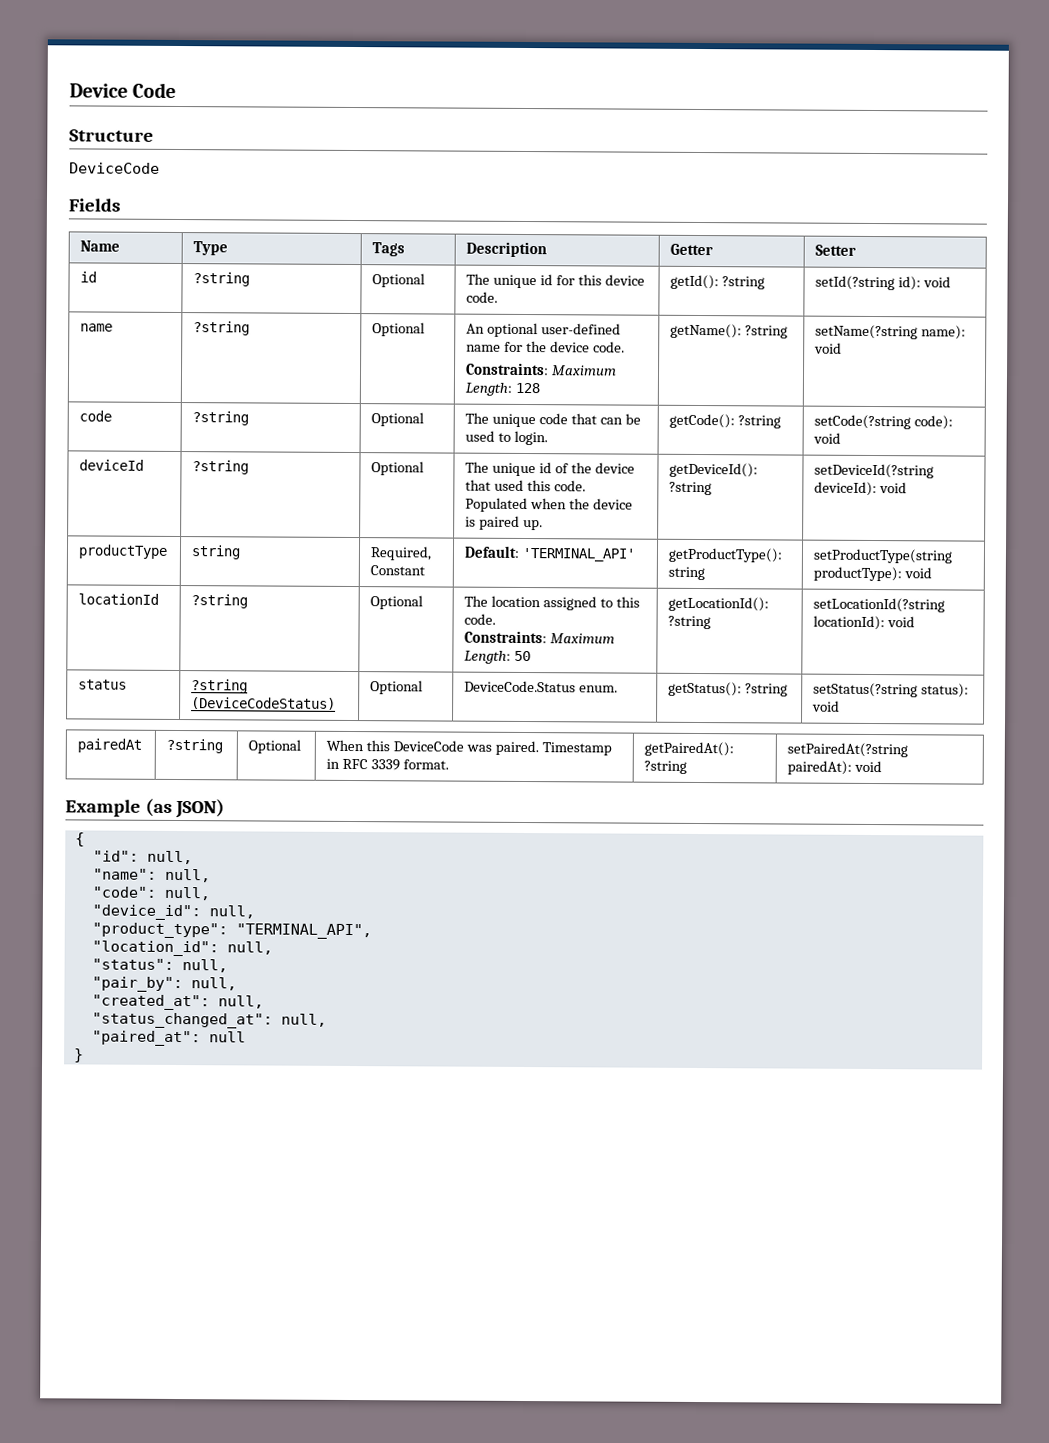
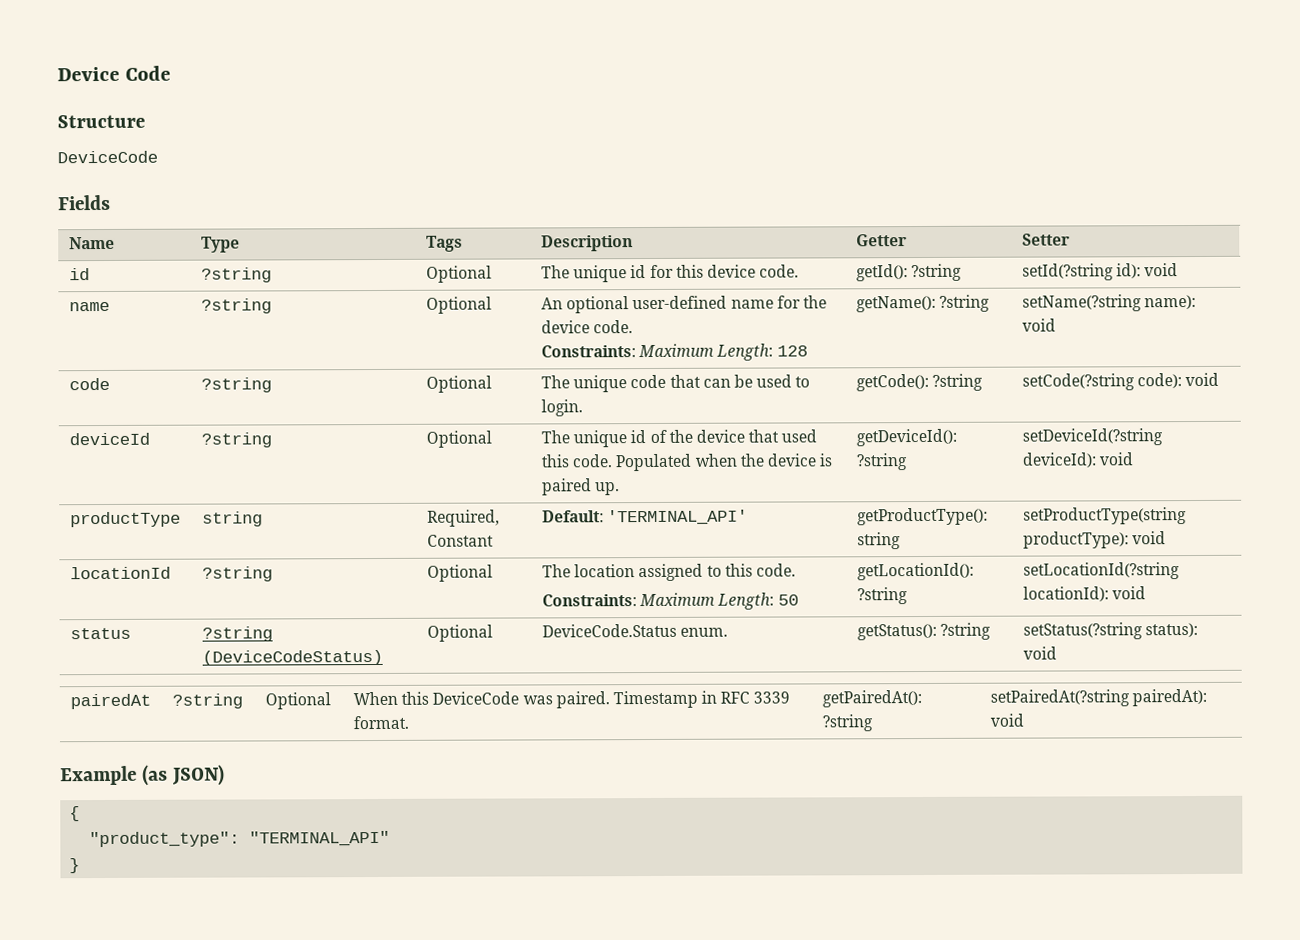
- "id": null,
- "name": null,
- "code": null,
- "device_id": null,
- "product_type": "TERMINAL_API",
- "location_id": null,
- "status": null,
- "pair_by": null,
- "created_at": null,
- "status_changed_at": null,
- "paired_at": null
+ "product_type": "TERMINAL_API"

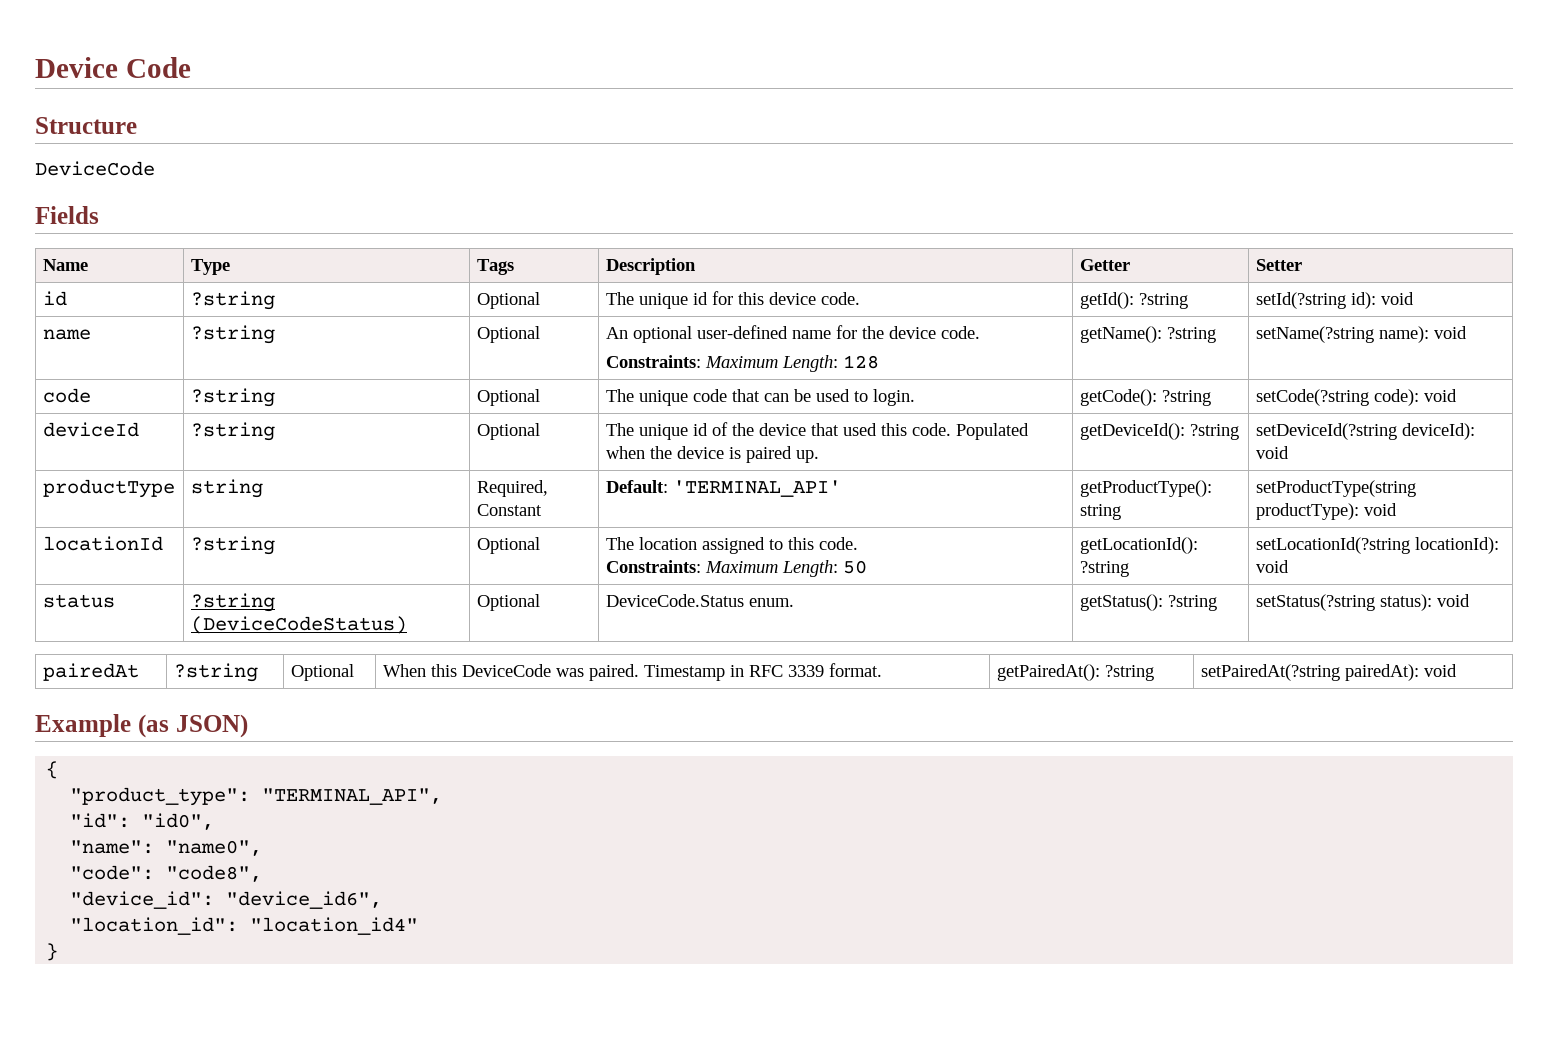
- "product_type": "TERMINAL_API"
+ "product_type": "TERMINAL_API",
+ "id": "id0",
+ "name": "name0",
+ "code": "code8",
+ "device_id": "device_id6",
+ "location_id": "location_id4"

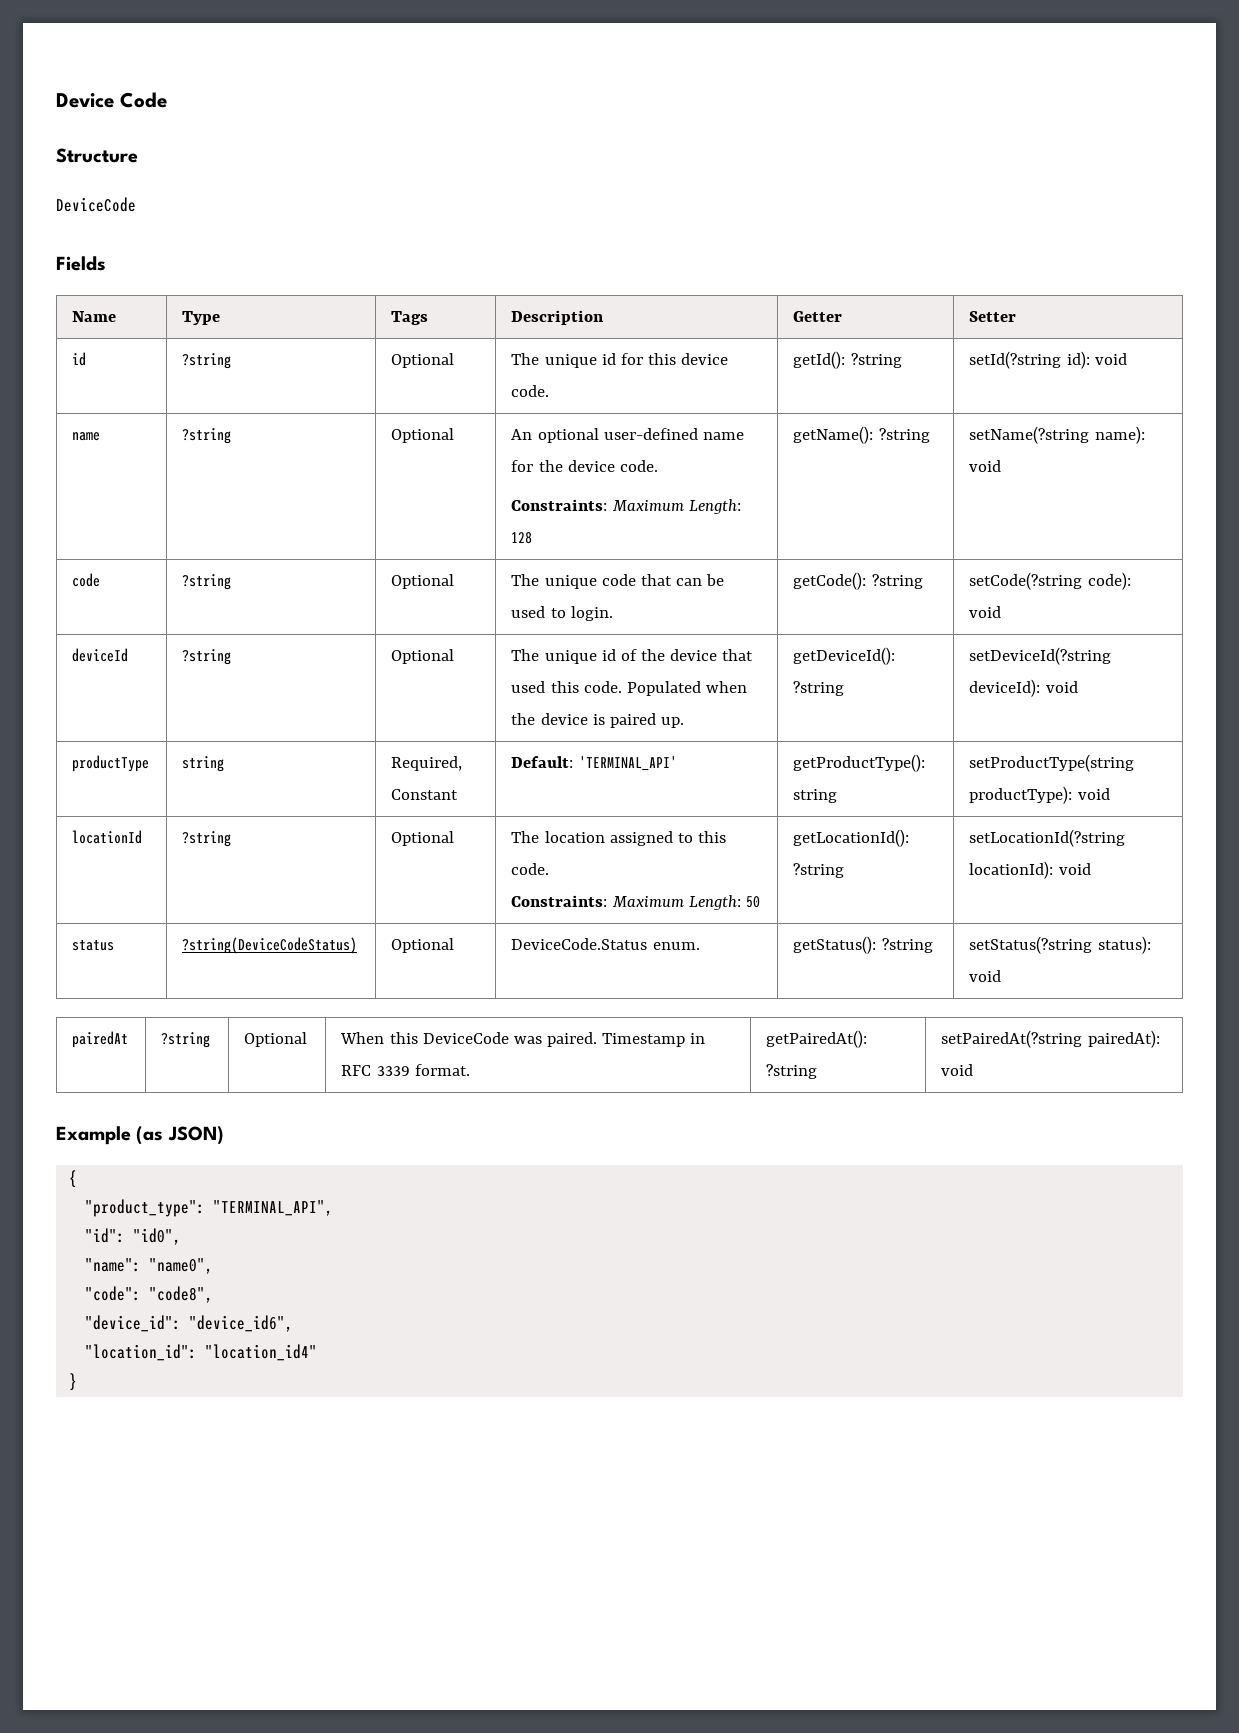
- status | ?string (DeviceCodeStatus) | Optional | DeviceCode.Status enum. | getStatus(): ?string | setStatus(?string status): void
+ status | ?string(DeviceCodeStatus) | Optional | DeviceCode.Status enum. | getStatus(): ?string | setStatus(?string status): void

